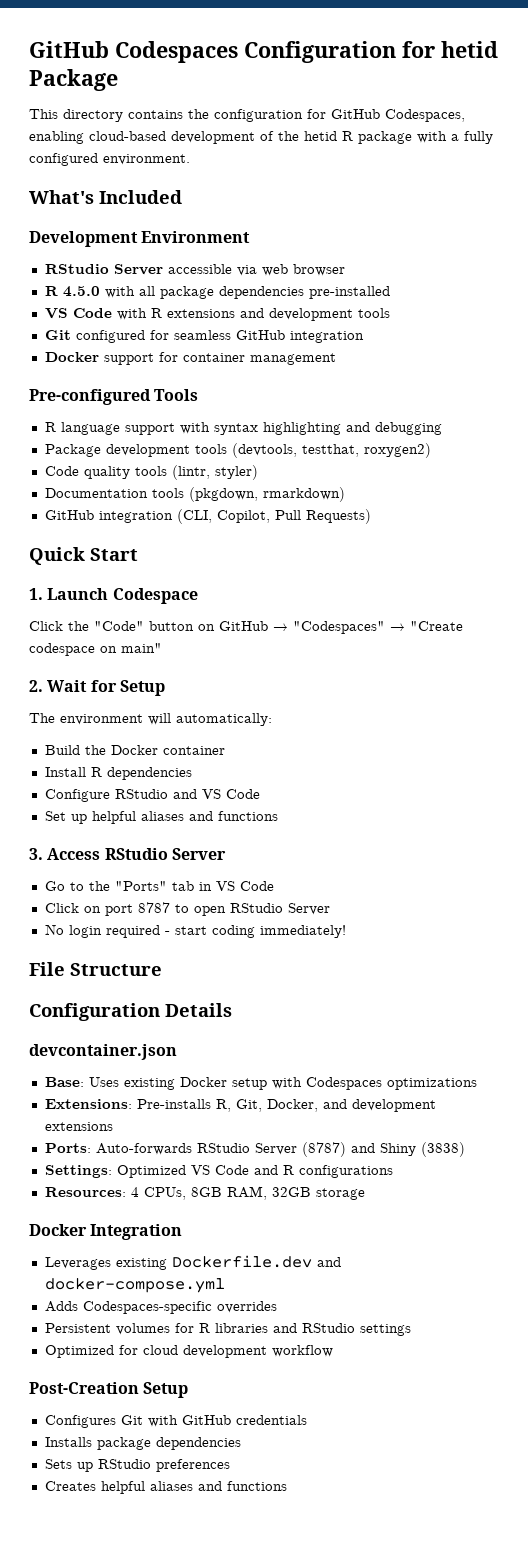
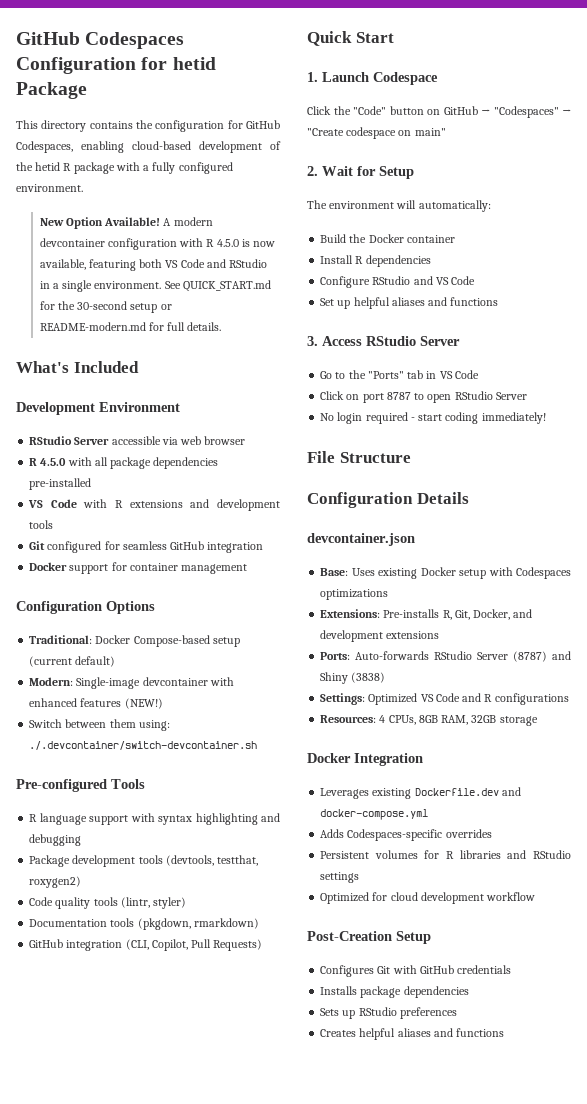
+ New Option Available! A modern devcontainer configuration with R 4.5.0 is now available, featuring both VS Code and RStudio in a single environment. See QUICK_START.md for the 30-second setup or README-modern.md for full details.
+ Configuration Options
+ Traditional: Docker Compose-based setup (current default)
+ Modern: Single-image devcontainer with enhanced features (NEW!)
+ Switch between them using: ./.devcontainer/switch-devcontainer.sh

